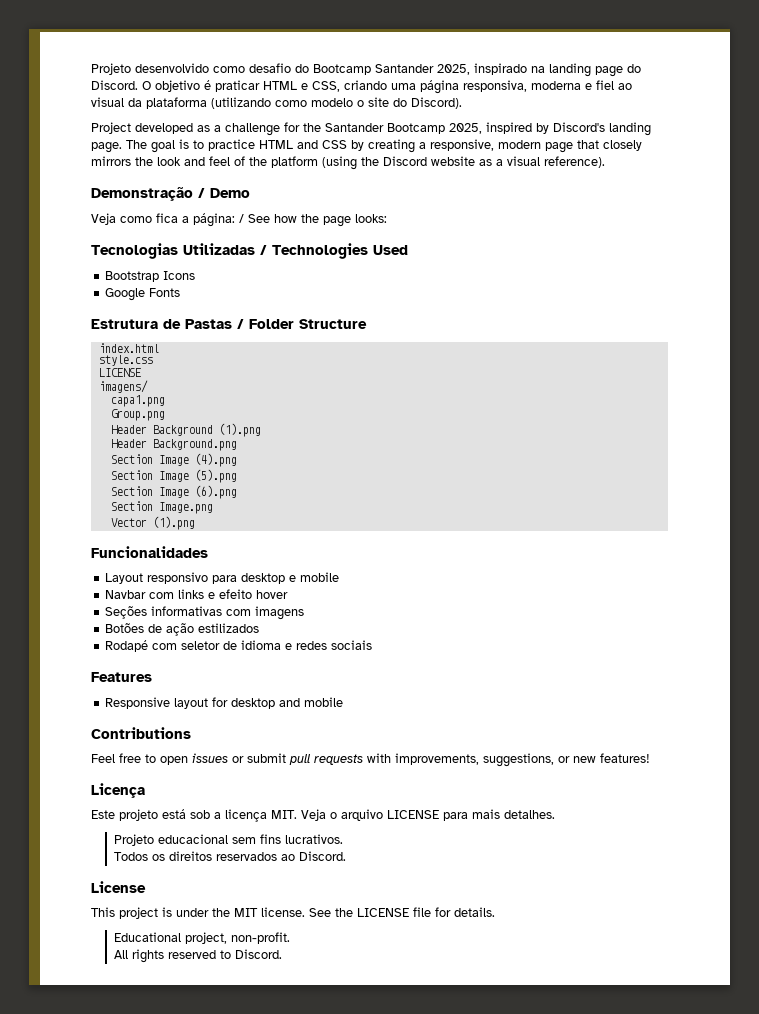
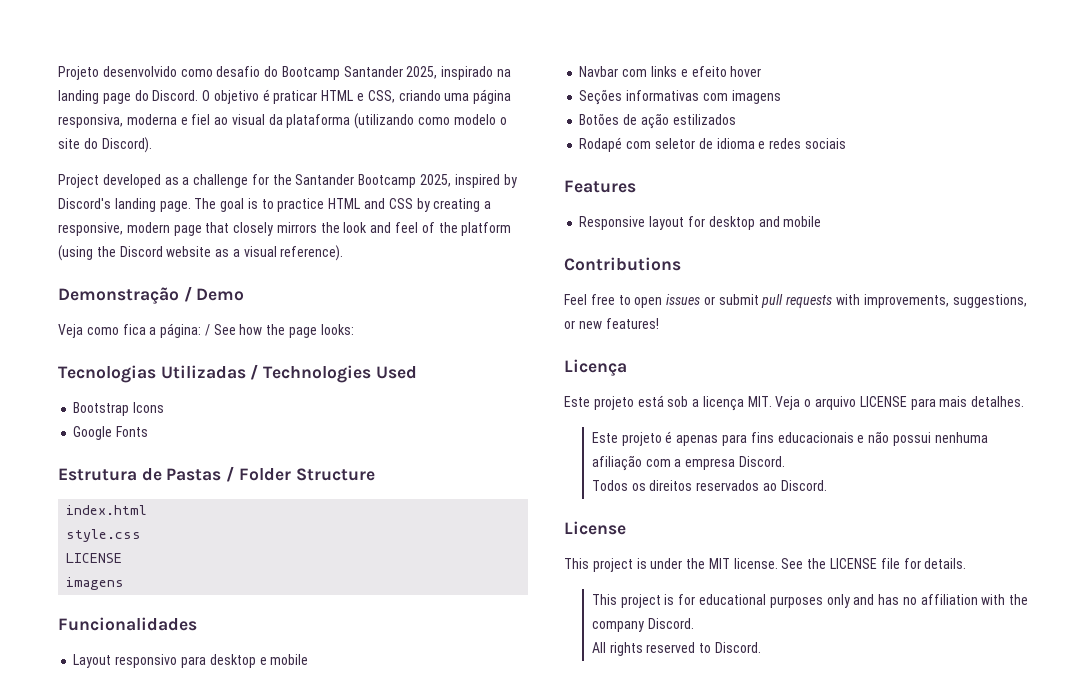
  style.css
  LICENSE
- imagens/
- capa1.png
- Group.png
- Header Background (1).png
- Header Background.png
- Section Image (4).png
- Section Image (5).png
- Section Image (6).png
- Section Image.png
- Vector (1).png
+ imagens
- Projeto educacional sem fins lucrativos.
+ Este projeto é apenas para fins educacionais e não possui nenhuma afiliação com a empresa Discord.
- Educational project, non-profit.
+ This project is for educational purposes only and has no affiliation with the company Discord.

